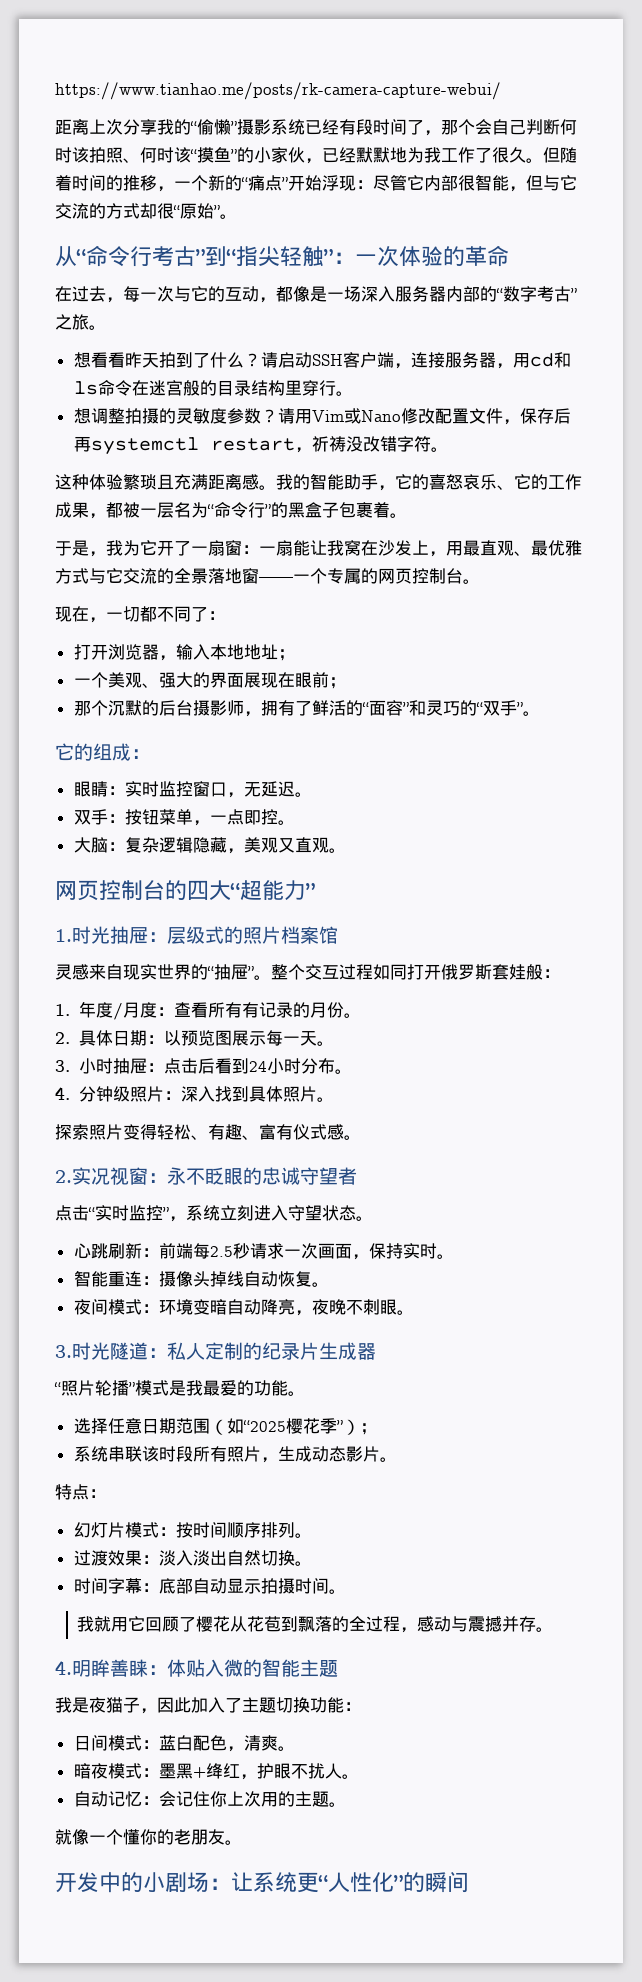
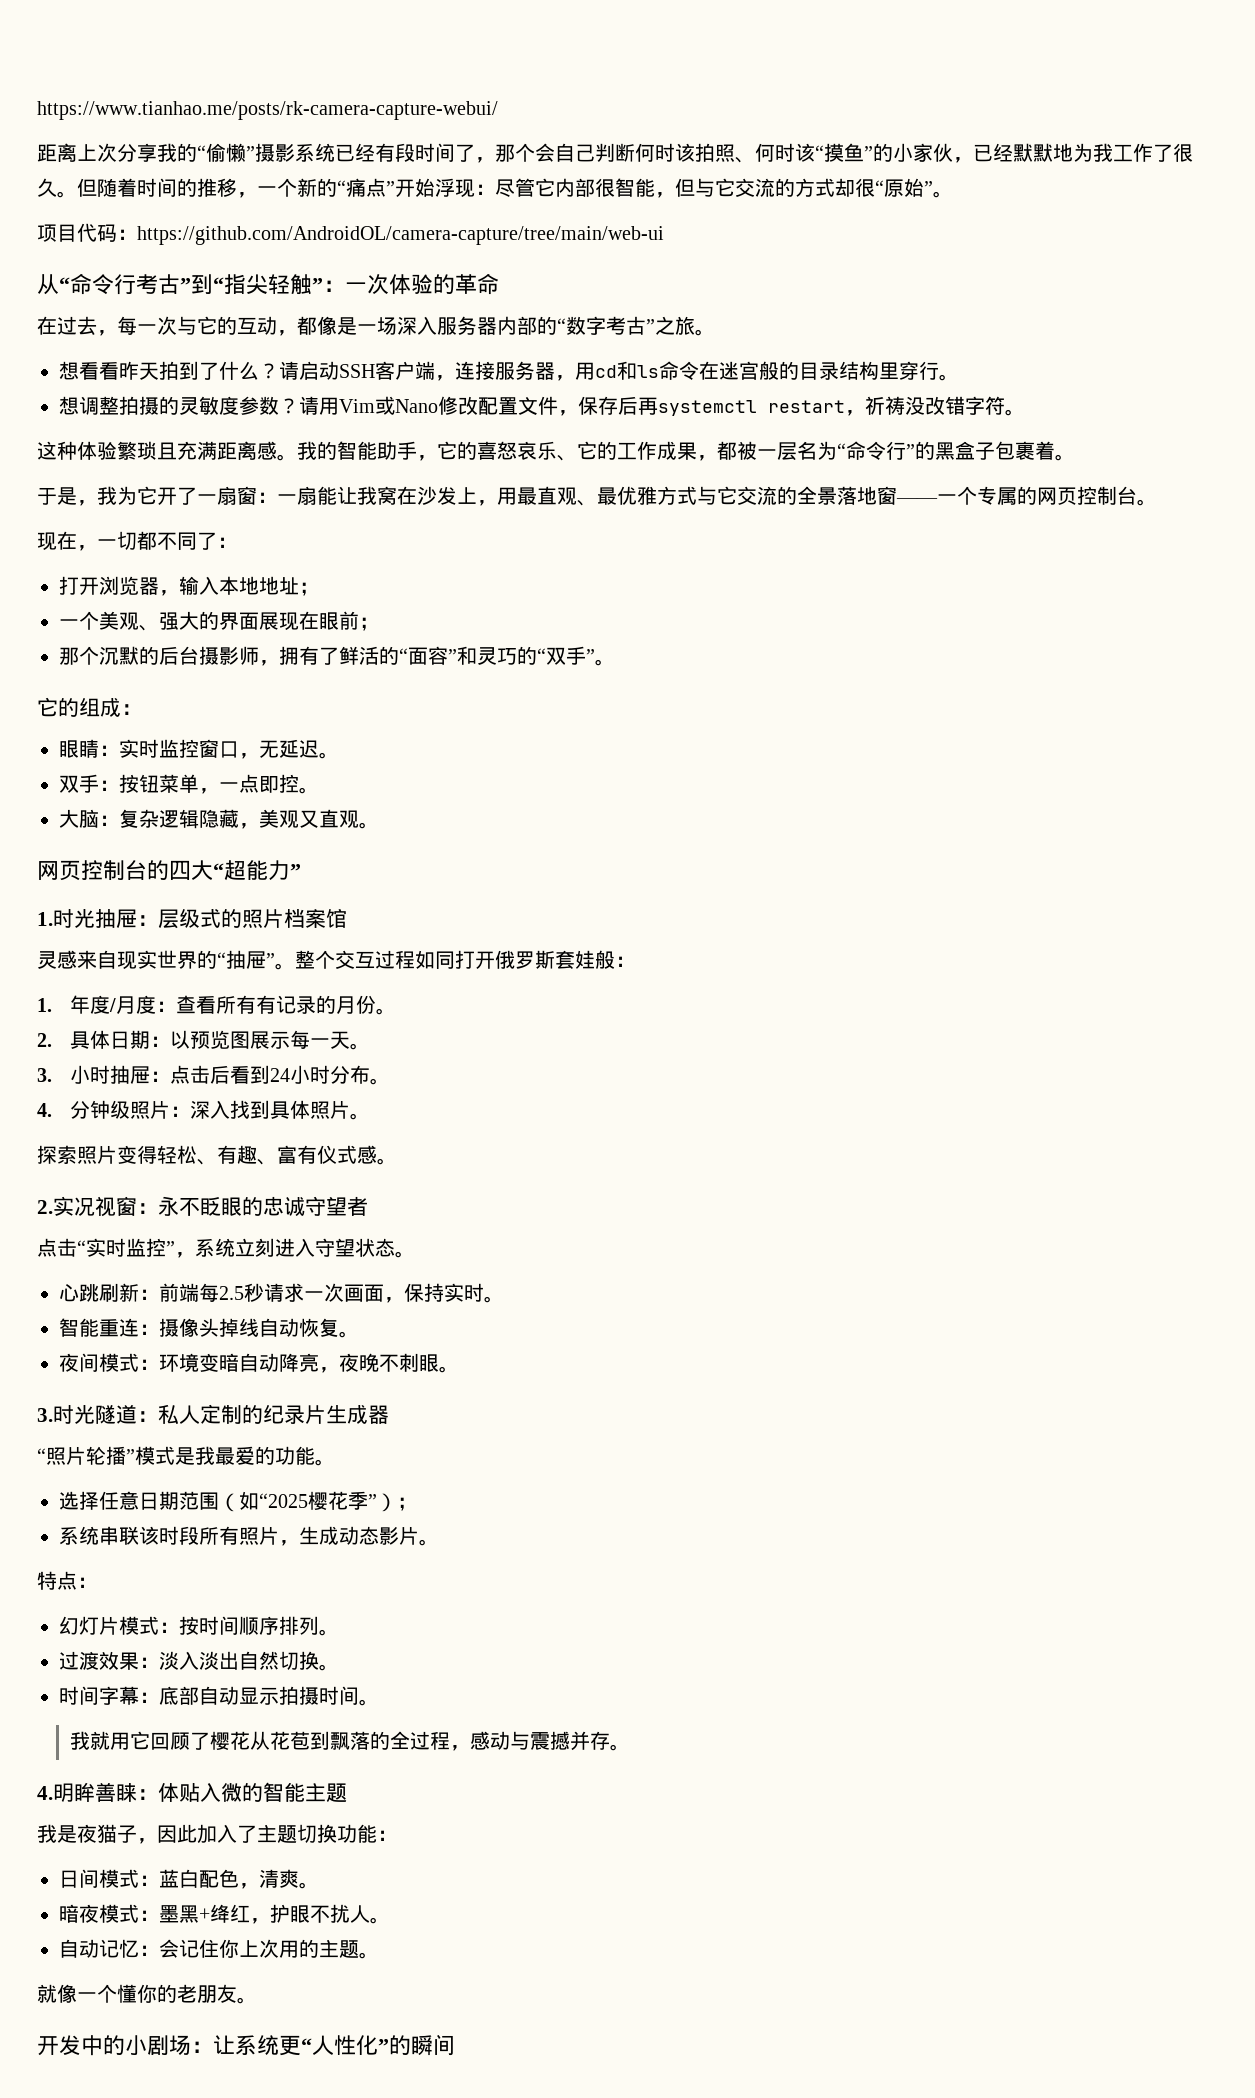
+ 项目代码：https://github.com/AndroidOL/camera-capture/tree/main/web-ui

